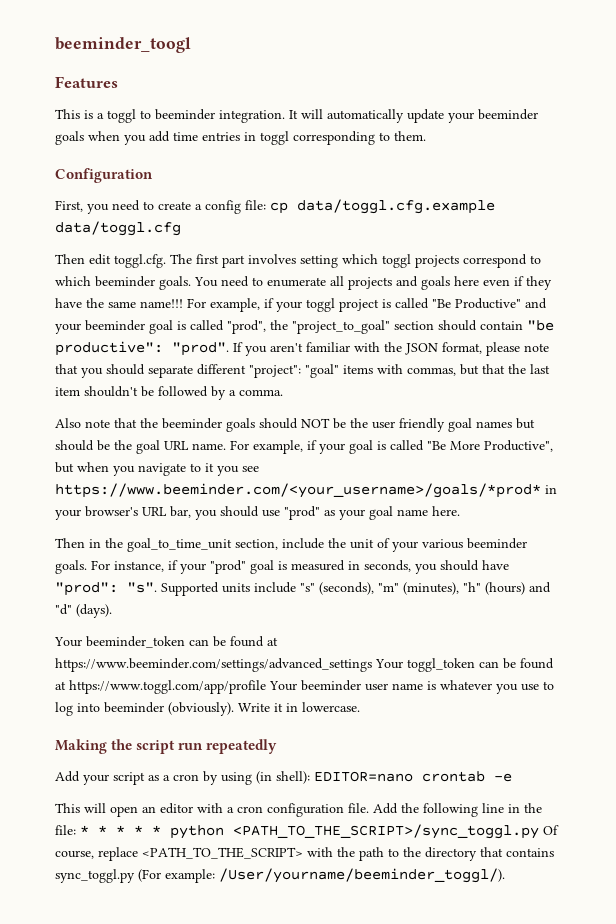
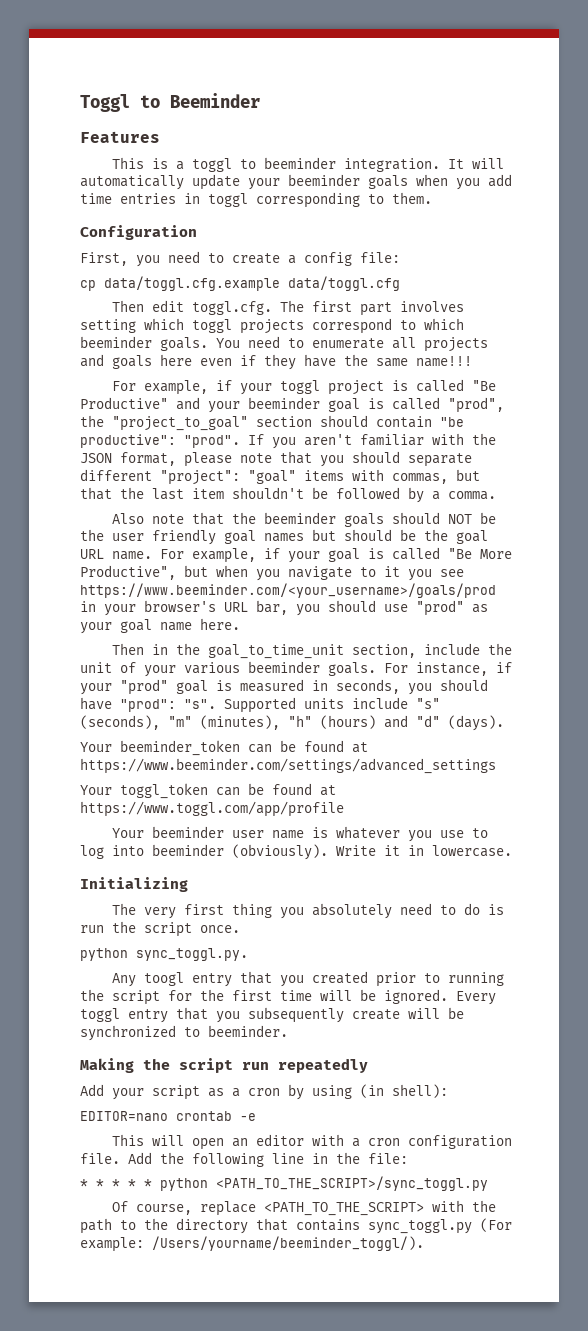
- beeminder_toogl
+ Toggl to Beeminder
- First, you need to create a config file: cp data/toggl.cfg.example data/toggl.cfg
+ First, you need to create a config file:
+ cp data/toggl.cfg.example data/toggl.cfg
- You need to enumerate all projects and goals here even if they have the same name!!! For example, if your toggl project is called "Be Productive" and your beeminder goal is called "prod", the "project_to_goal" section should contain "be productive": "prod".
+ You need to enumerate all projects and goals here even if they have the same name!!!
+ For example, if your toggl project is called "Be Productive" and your beeminder goal is called "prod", the "project_to_goal" section should contain "be productive": "prod".
- For example, if your goal is called "Be More Productive", but when you navigate to it you see https://www.beeminder.com/<your_username>/goals/*prod* in your browser's URL bar, you should use "prod" as your goal name here.
+ For example, if your goal is called "Be More Productive", but when you navigate to it you see https://www.beeminder.com/<your_username>/goals/prod in your browser's URL bar, you should use "prod" as your goal name here.
- Your beeminder_token can be found at https://www.beeminder.com/settings/advanced_settings Your toggl_token can be found at https://www.toggl.com/app/profile Your beeminder user name is whatever you use to log into beeminder (obviously).
+ Your beeminder_token can be found at https://www.beeminder.com/settings/advanced_settings
+ Your toggl_token can be found at https://www.toggl.com/app/profile
+ Your beeminder user name is whatever you use to log into beeminder (obviously).
+ Initializing
+ The very first thing you absolutely need to do is run the script once.
+ python sync_toggl.py.
+ Any toogl entry that you created prior to running the script for the first time will be ignored. Every toggl entry that you subsequently create will be synchronized to beeminder.
- Add your script as a cron by using (in shell): EDITOR=nano crontab -e
+ Add your script as a cron by using (in shell):
+ EDITOR=nano crontab -e
- Add the following line in the file: * * * * * python <PATH_TO_THE_SCRIPT>/sync_toggl.py Of course, replace <PATH_TO_THE_SCRIPT> with the path to the directory that contains sync_toggl.py (For example: /User/yourname/beeminder_toggl/).
+ Add the following line in the file:
+ * * * * * python <PATH_TO_THE_SCRIPT>/sync_toggl.py
+ Of course, replace <PATH_TO_THE_SCRIPT> with the path to the directory that contains sync_toggl.py (For example: /Users/yourname/beeminder_toggl/).

